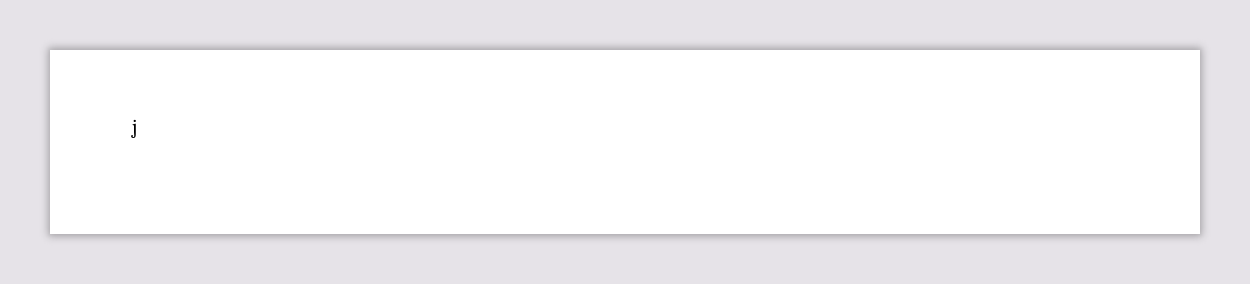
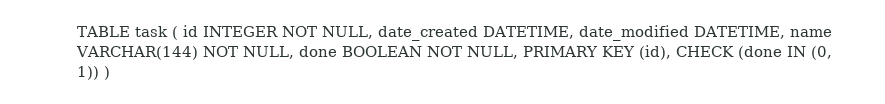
- j
+ TABLE task ( id INTEGER NOT NULL, date_created DATETIME, date_modified DATETIME, name VARCHAR(144) NOT NULL, done BOOLEAN NOT NULL, PRIMARY KEY (id), CHECK (done IN (0, 1)) )

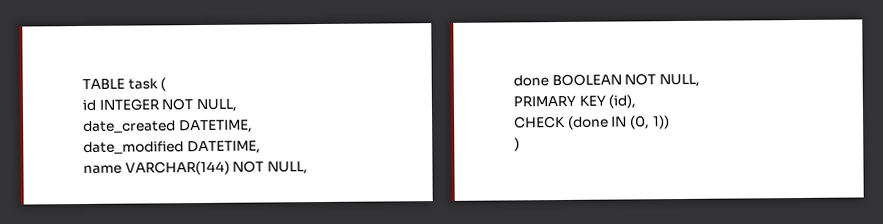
- TABLE task ( id INTEGER NOT NULL, date_created DATETIME, date_modified DATETIME, name VARCHAR(144) NOT NULL, done BOOLEAN NOT NULL, PRIMARY KEY (id), CHECK (done IN (0, 1)) )
+ TABLE task (
+ id INTEGER NOT NULL,
+ date_created DATETIME,
+ date_modified DATETIME,
+ name VARCHAR(144) NOT NULL,
+ done BOOLEAN NOT NULL,
+ PRIMARY KEY (id),
+ CHECK (done IN (0, 1))
+ )

